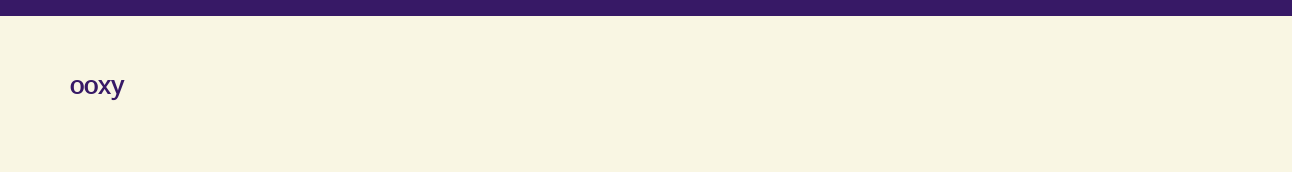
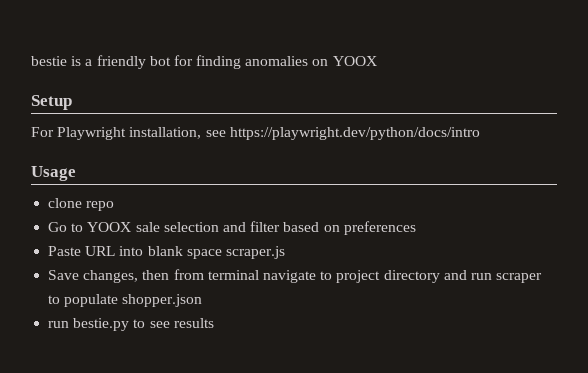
- ooxy
+ bestie is a friendly bot for finding anomalies on YOOX
+ Setup
+ For Playwright installation, see https://playwright.dev/python/docs/intro
+ Usage
+ clone repo
+ Go to YOOX sale selection and filter based on preferences
+ Paste URL into blank space scraper.js
+ Save changes, then from terminal navigate to project directory and run scraper to populate shopper.json
+ run bestie.py to see results

